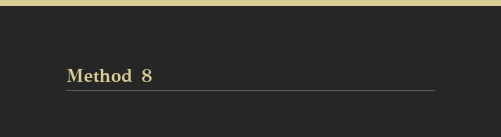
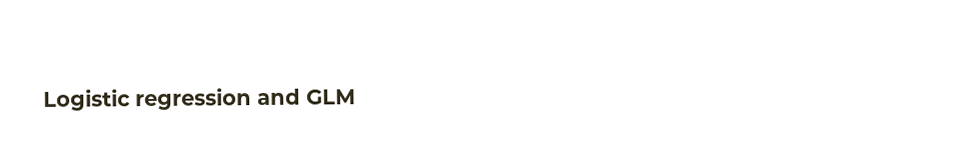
- Method 8
+ Logistic regression and GLM

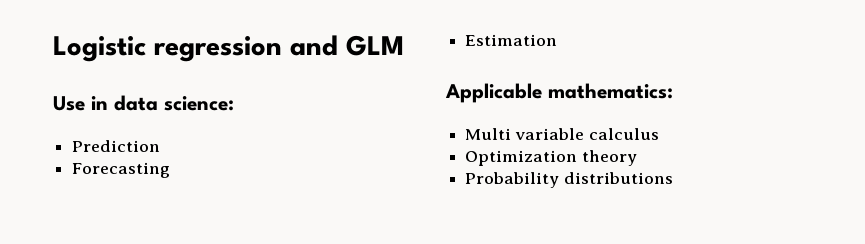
+ Use in data science:
+ Prediction
+ Forecasting
+ Estimation
+ Applicable mathematics:
+ Multi variable calculus
+ Optimization theory
+ Probability distributions

